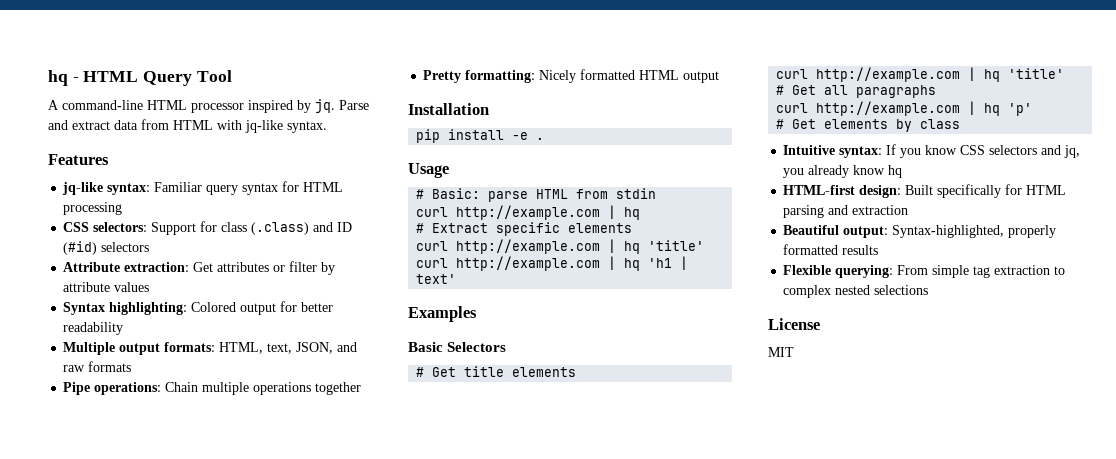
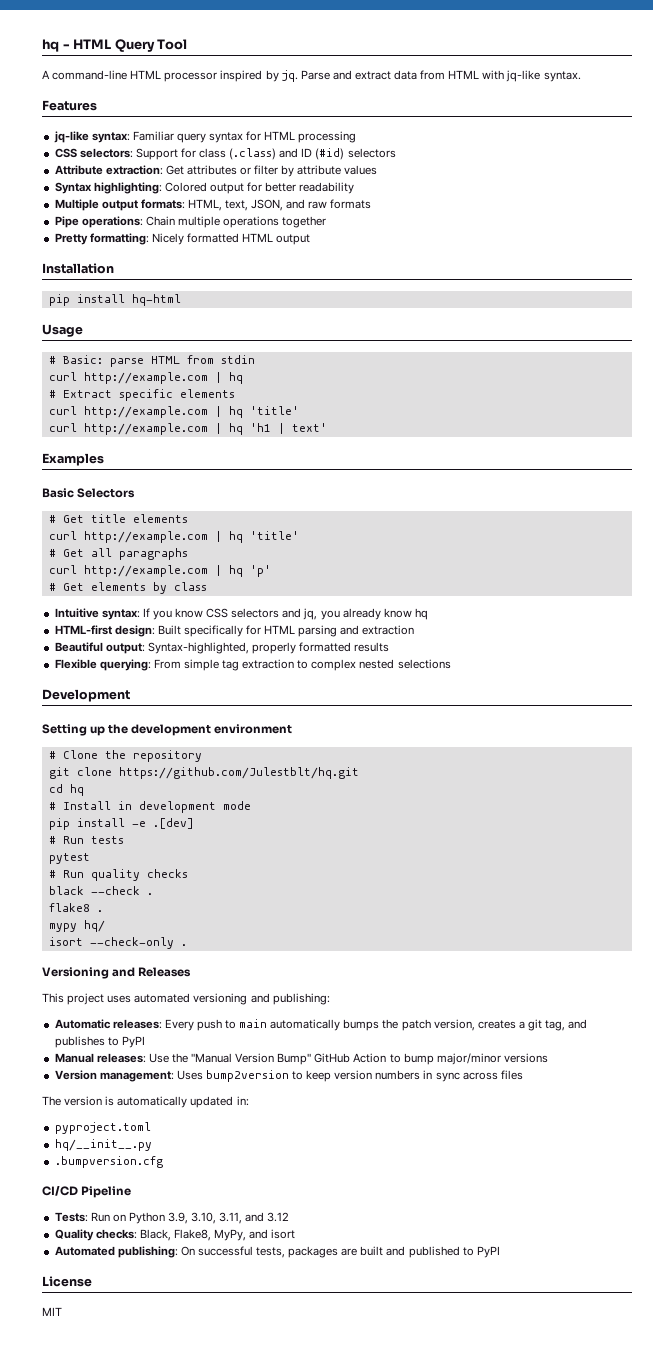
- pip install -e .
+ pip install hq-html
+ Development
+ Setting up the development environment
+ # Clone the repository
+ git clone https://github.com/Julestblt/hq.git
+ cd hq
+ # Install in development mode
+ pip install -e .[dev]
+ # Run tests
+ pytest
+ # Run quality checks
+ black --check .
+ flake8 .
+ mypy hq/
+ isort --check-only .
+ Versioning and Releases
+ This project uses automated versioning and publishing:
+ Automatic releases: Every push to main automatically bumps the patch version, creates a git tag, and publishes to PyPI
+ Manual releases: Use the "Manual Version Bump" GitHub Action to bump major/minor versions
+ Version management: Uses bump2version to keep version numbers in sync across files
+ The version is automatically updated in:
+ pyproject.toml
+ hq/__init__.py
+ .bumpversion.cfg
+ CI/CD Pipeline
+ Tests: Run on Python 3.9, 3.10, 3.11, and 3.12
+ Quality checks: Black, Flake8, MyPy, and isort
+ Automated publishing: On successful tests, packages are built and published to PyPI

